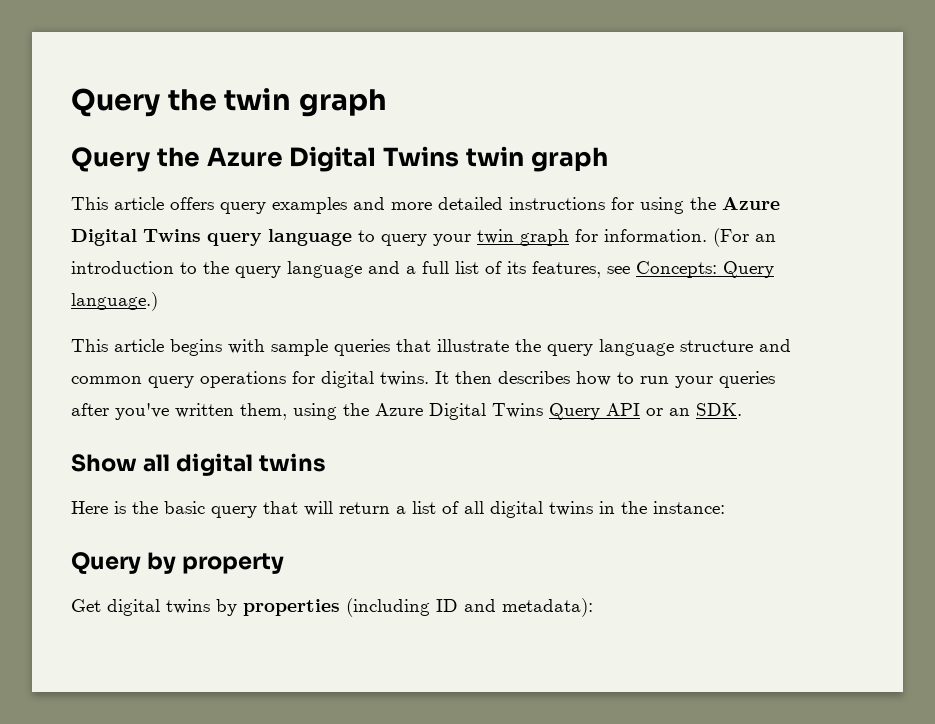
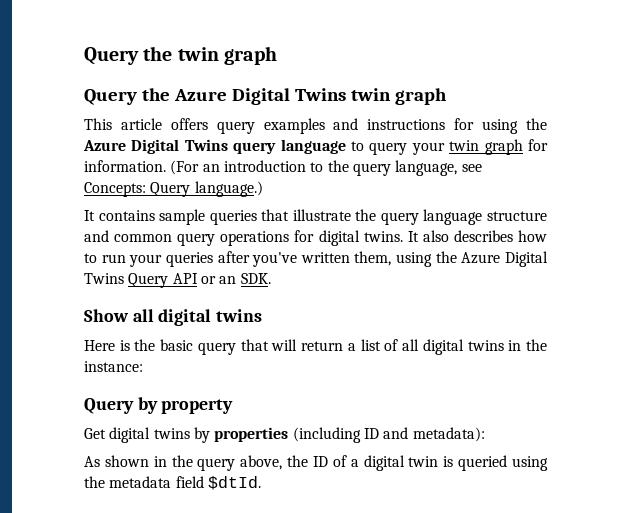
- This article offers query examples and more detailed instructions for using the Azure Digital Twins query language to query your twin graph for information.
+ This article offers query examples and instructions for using the Azure Digital Twins query language to query your twin graph for information.
- (For an introduction to the query language and a full list of its features, see Concepts: Query language.)
+ (For an introduction to the query language, see Concepts: Query language.)
- This article begins with sample queries that illustrate the query language structure and common query operations for digital twins.
+ It contains sample queries that illustrate the query language structure and common query operations for digital twins.
- It then describes how to run your queries after you've written them, using the Azure Digital Twins Query API or an SDK.
+ It also describes how to run your queries after you've written them, using the Azure Digital Twins Query API or an SDK.
+ As shown in the query above, the ID of a digital twin is queried using the metadata field $dtId.

